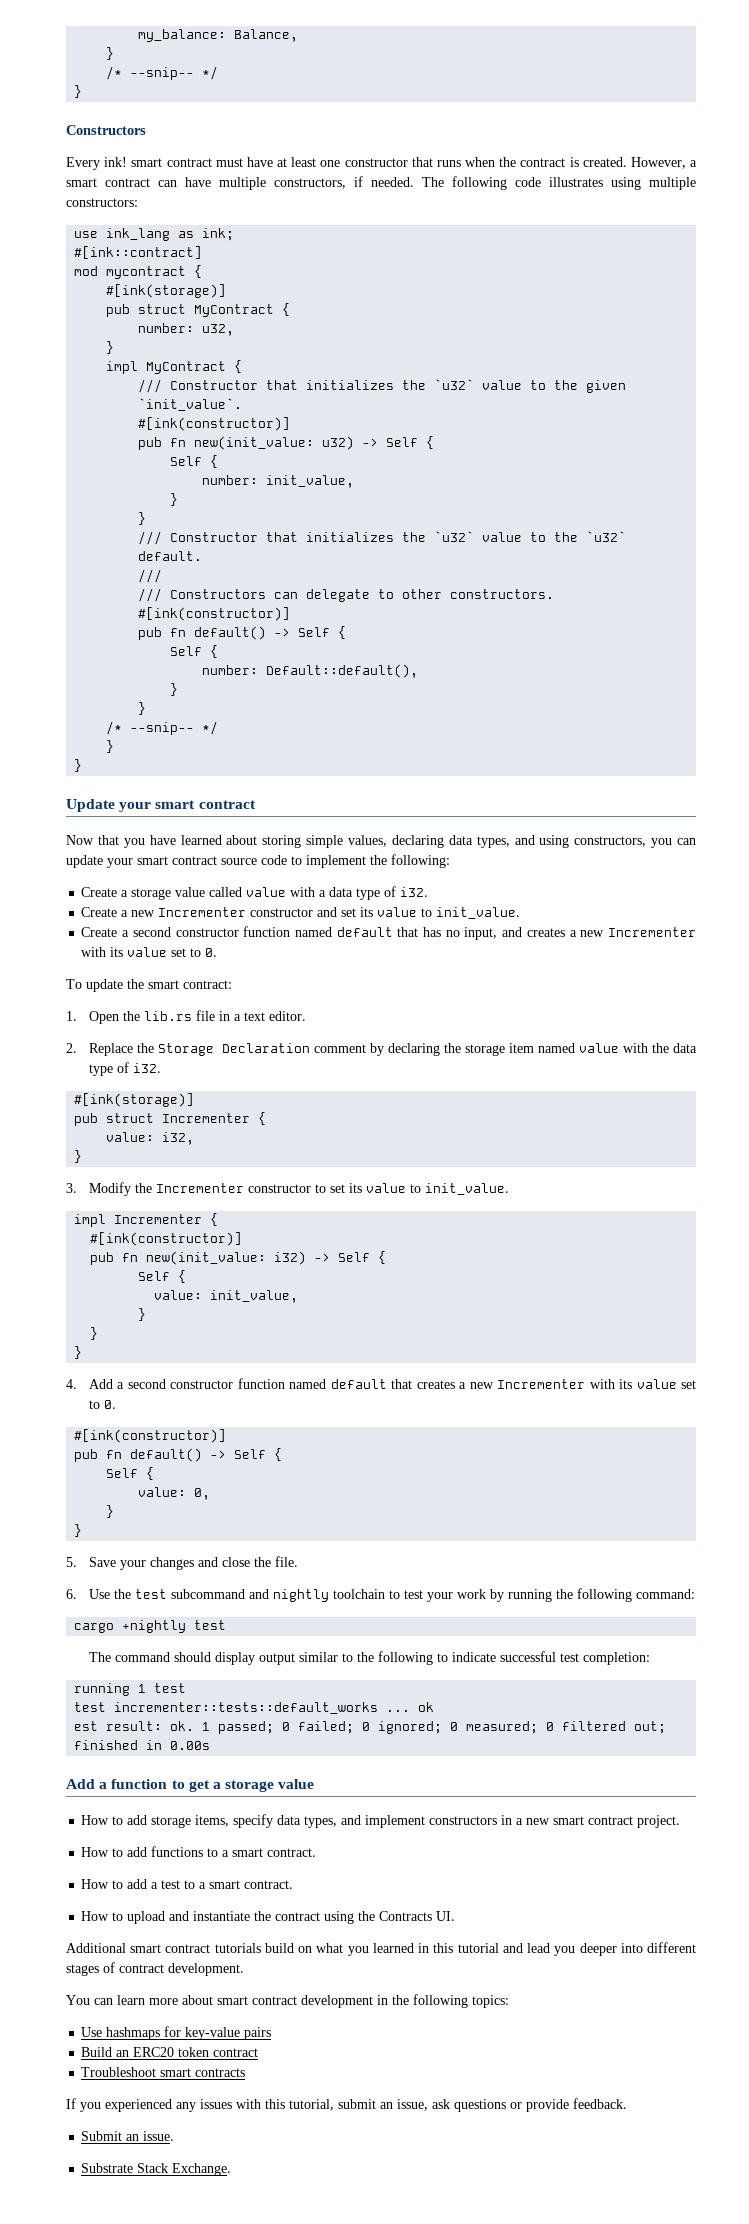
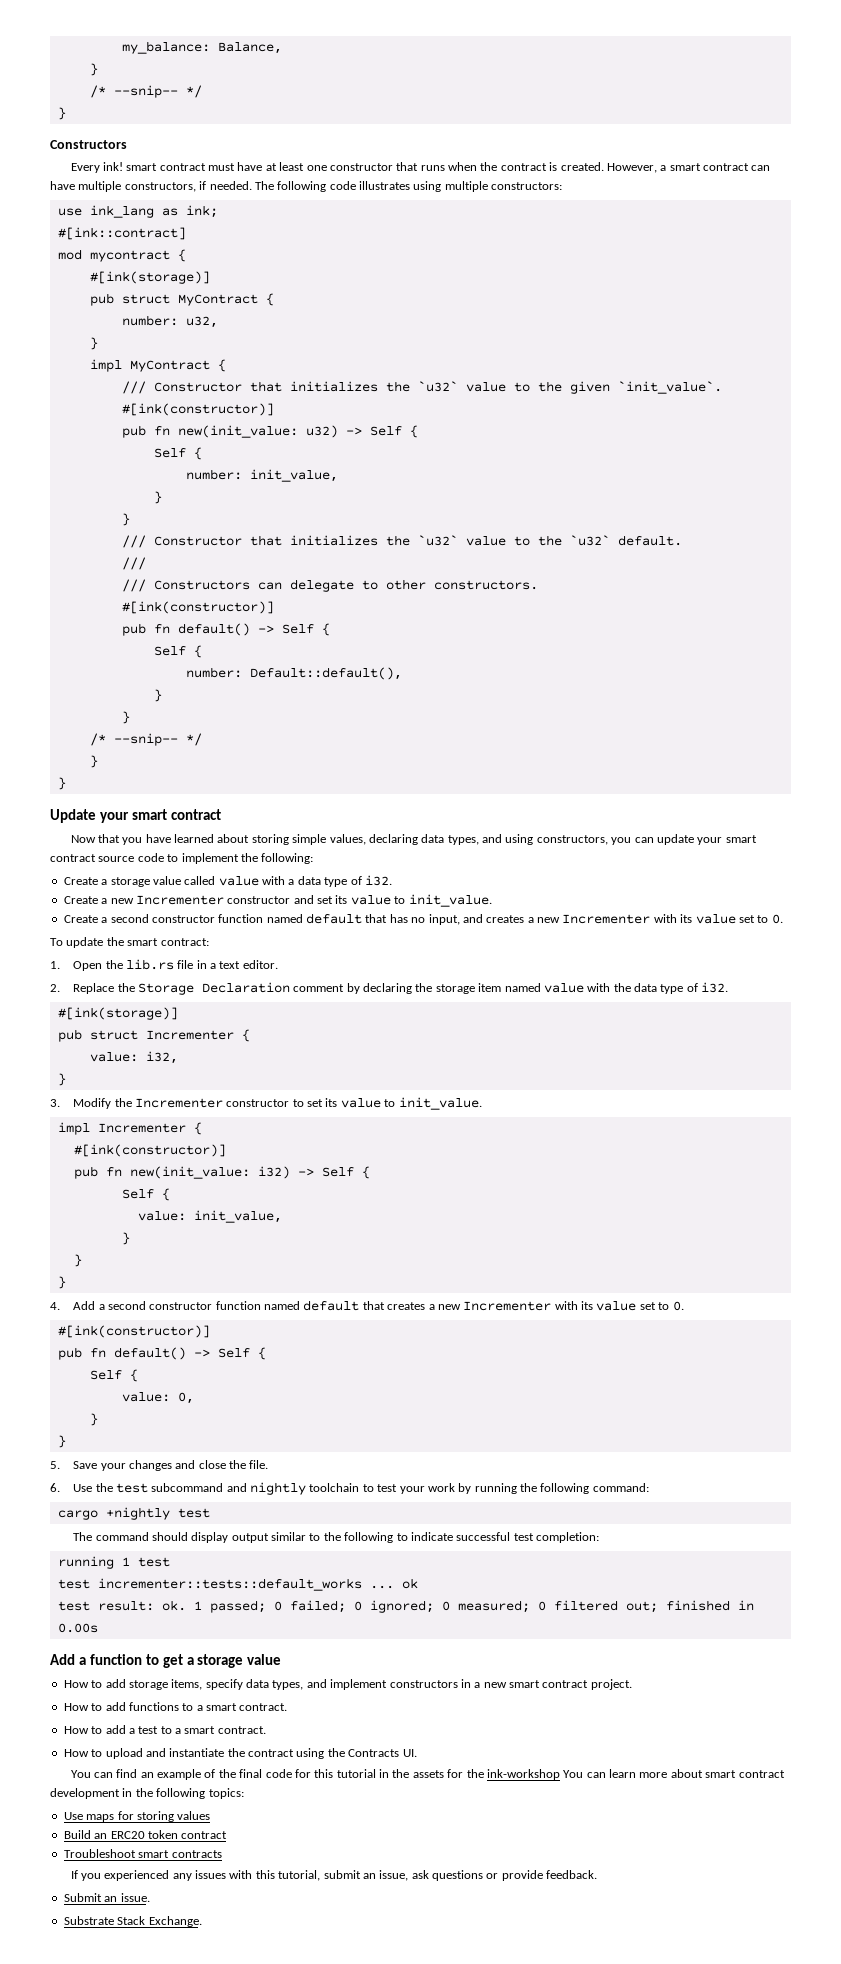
- est result: ok.
+ test result: ok.
- Additional smart contract tutorials build on what you learned in this tutorial and lead you deeper into different stages of contract development.
- You can learn more about smart contract development in the following topics:
+ You can find an example of the final code for this tutorial in the assets for the ink-workshop You can learn more about smart contract development in the following topics:
- Use hashmaps for key-value pairs
+ Use maps for storing values

